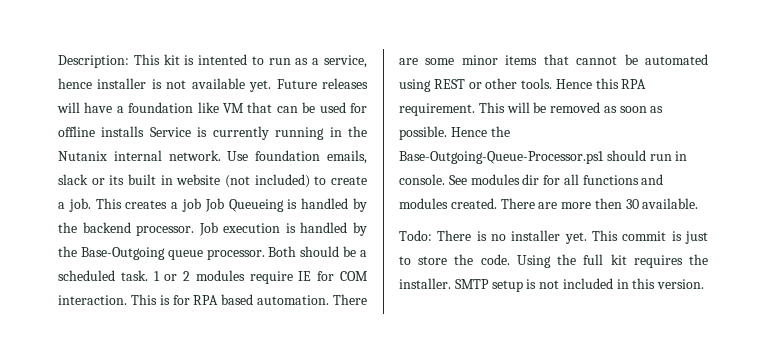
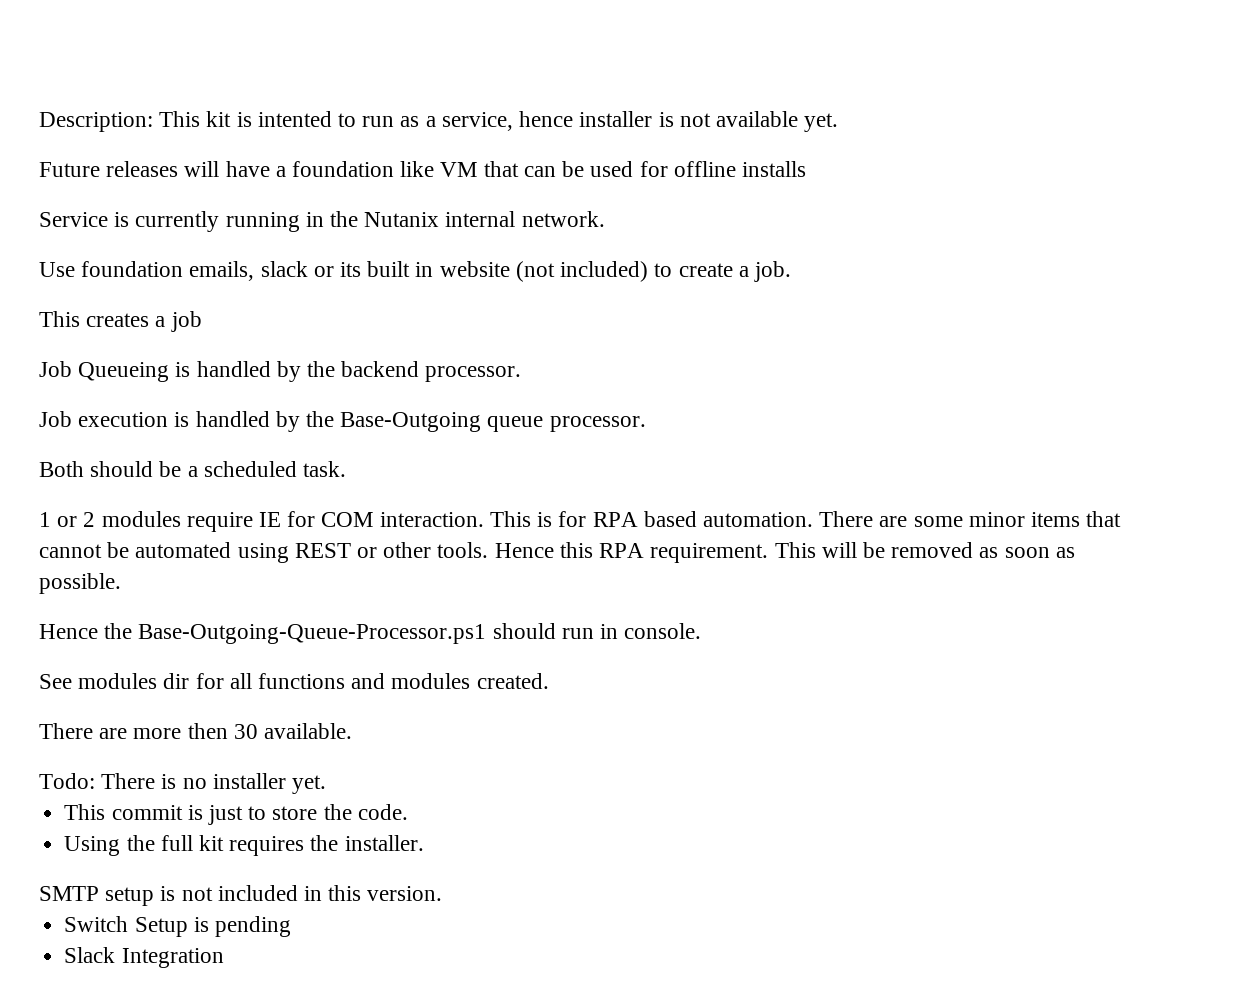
- This kit is intented to run as a service, hence installer is not available yet. Future releases will have a foundation like VM that can be used for offline installs Service is currently running in the Nutanix internal network. Use foundation emails, slack or its built in website (not included) to create a job. This creates a job Job Queueing is handled by the backend processor. Job execution is handled by the Base-Outgoing queue processor. Both should be a scheduled task. 1 or 2 modules require IE for COM interaction.
+ This kit is intented to run as a service, hence installer is not available yet.
+ Future releases will have a foundation like VM that can be used for offline installs
+ Service is currently running in the Nutanix internal network.
+ Use foundation emails, slack or its built in website (not included) to create a job.
+ This creates a job
+ Job Queueing is handled by the backend processor.
+ Job execution is handled by the Base-Outgoing queue processor.
+ Both should be a scheduled task.
+ 1 or 2 modules require IE for COM interaction.
- This will be removed as soon as possible. Hence the Base-Outgoing-Queue-Processor.ps1 should run in console. See modules dir for all functions and modules created. There are more then 30 available.
+ This will be removed as soon as possible.
+ Hence the Base-Outgoing-Queue-Processor.ps1 should run in console.
+ See modules dir for all functions and modules created.
+ There are more then 30 available.
- Todo: There is no installer yet. This commit is just to store the code. Using the full kit requires the installer. SMTP setup is not included in this version.
+ Todo: There is no installer yet.
+ This commit is just to store the code.
+ Using the full kit requires the installer.
+ SMTP setup is not included in this version.
+ Switch Setup is pending
+ Slack Integration

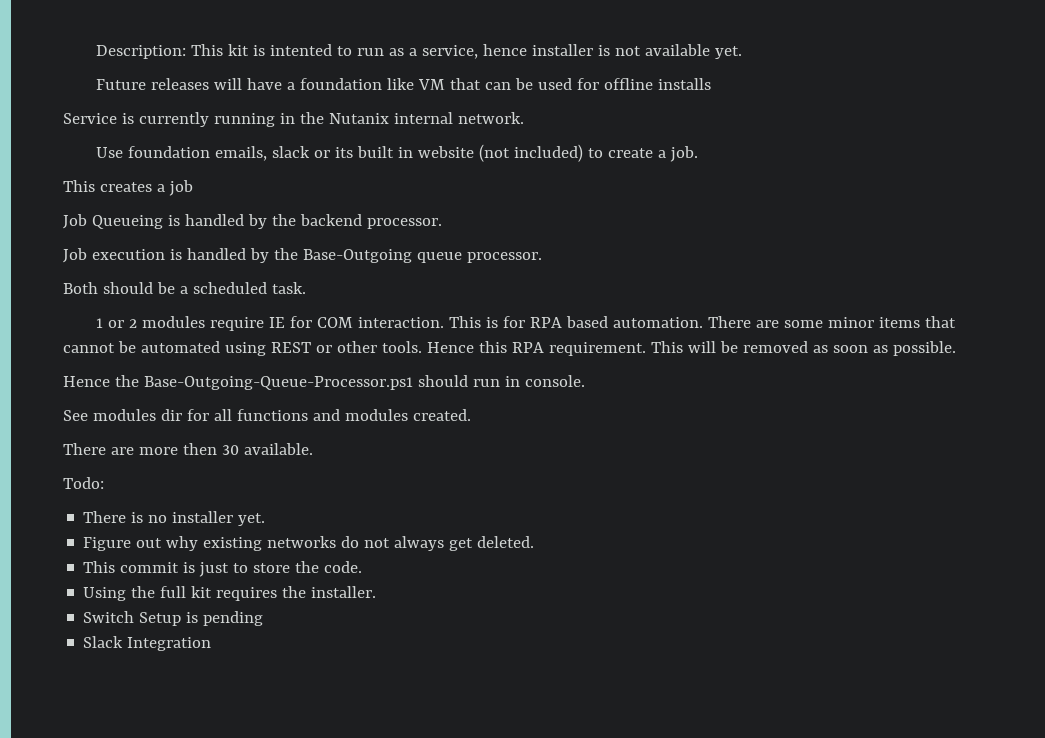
- Todo: There is no installer yet.
+ Todo:
+ There is no installer yet.
+ Figure out why existing networks do not always get deleted.
- SMTP setup is not included in this version.

